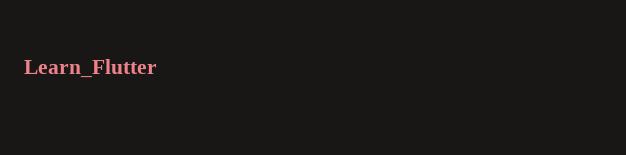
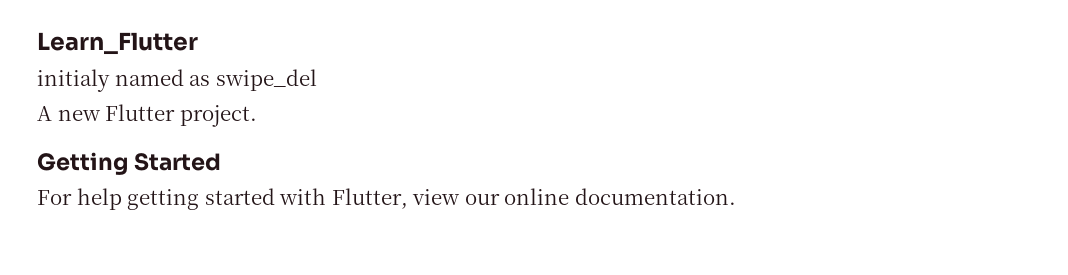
+ initialy named as swipe_del
+ A new Flutter project.
+ Getting Started
+ For help getting started with Flutter, view our online documentation.

